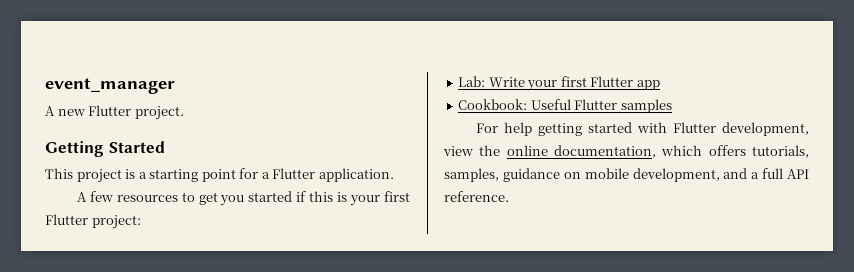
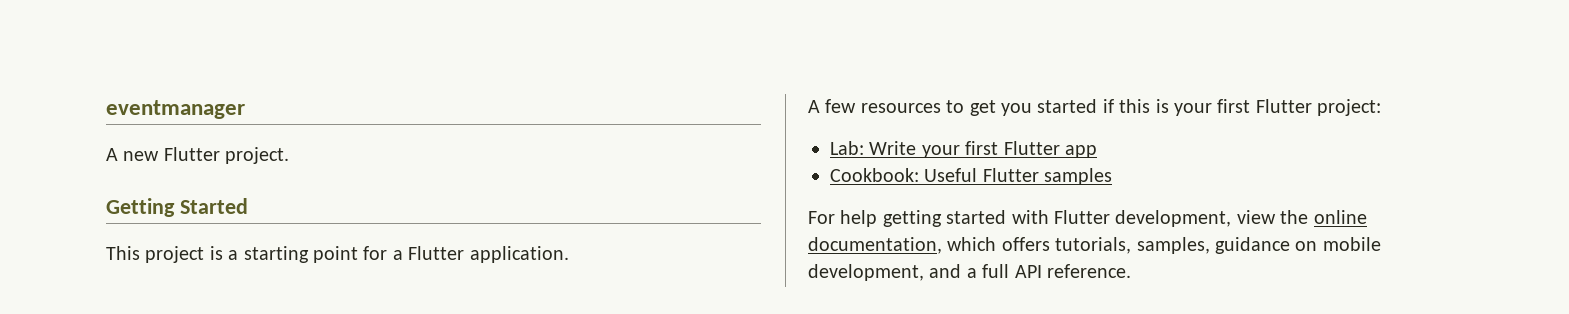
- event_manager
+ eventmanager

